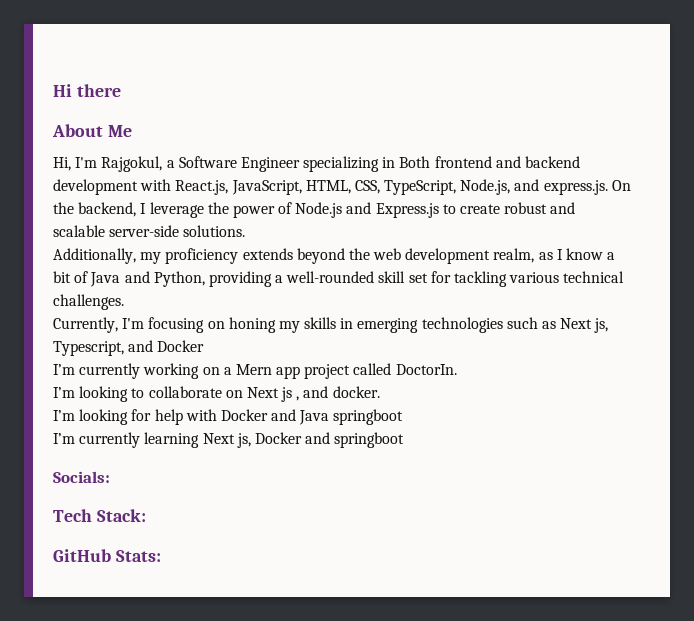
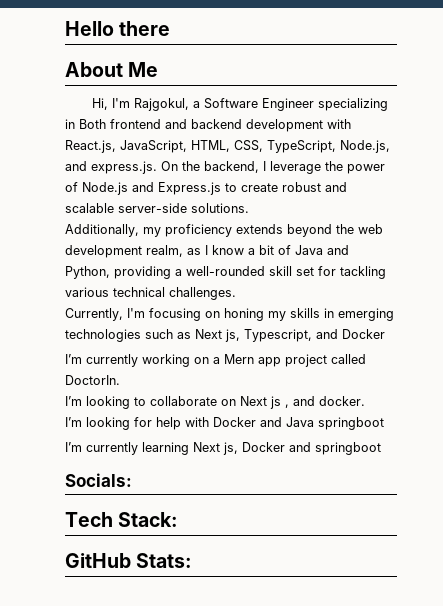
- Hi there
+ Hello there

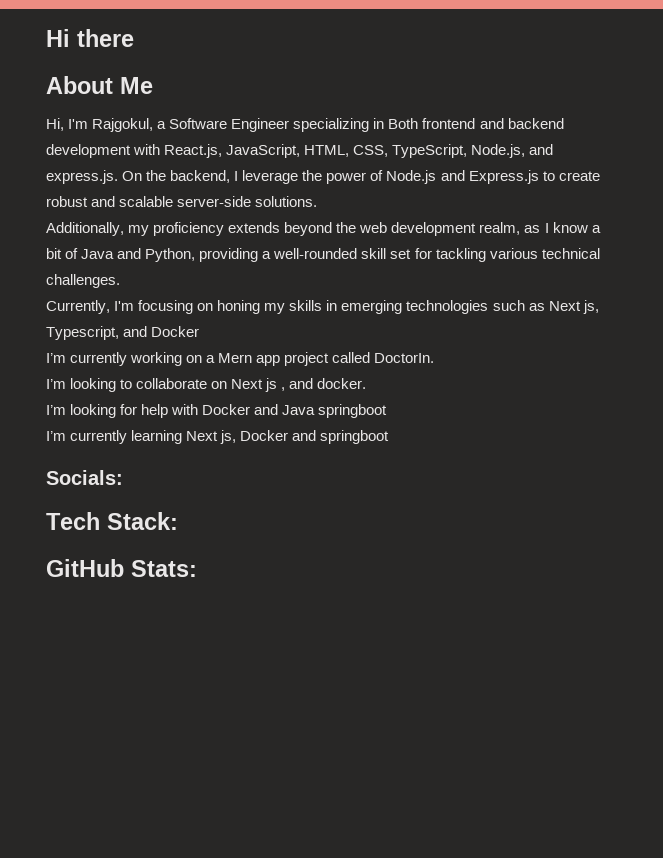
- Hello there
+ Hi there

